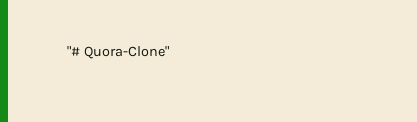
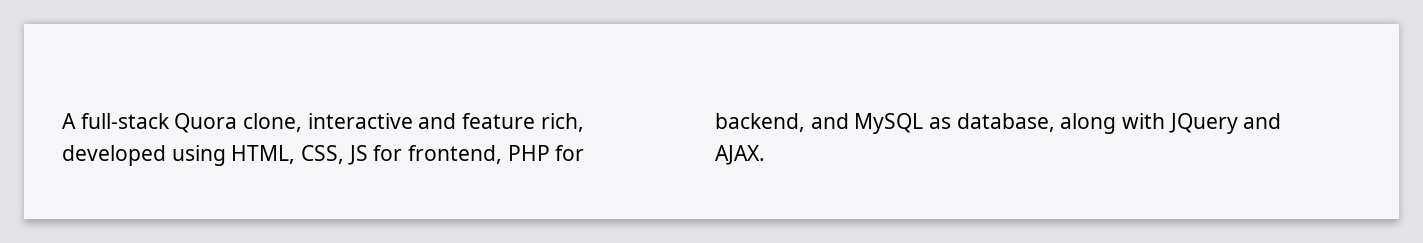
- "# Quora-Clone"
+ A full-stack Quora clone, interactive and feature rich, developed using HTML, CSS, JS for frontend, PHP for backend, and MySQL as database, along with JQuery and AJAX.

